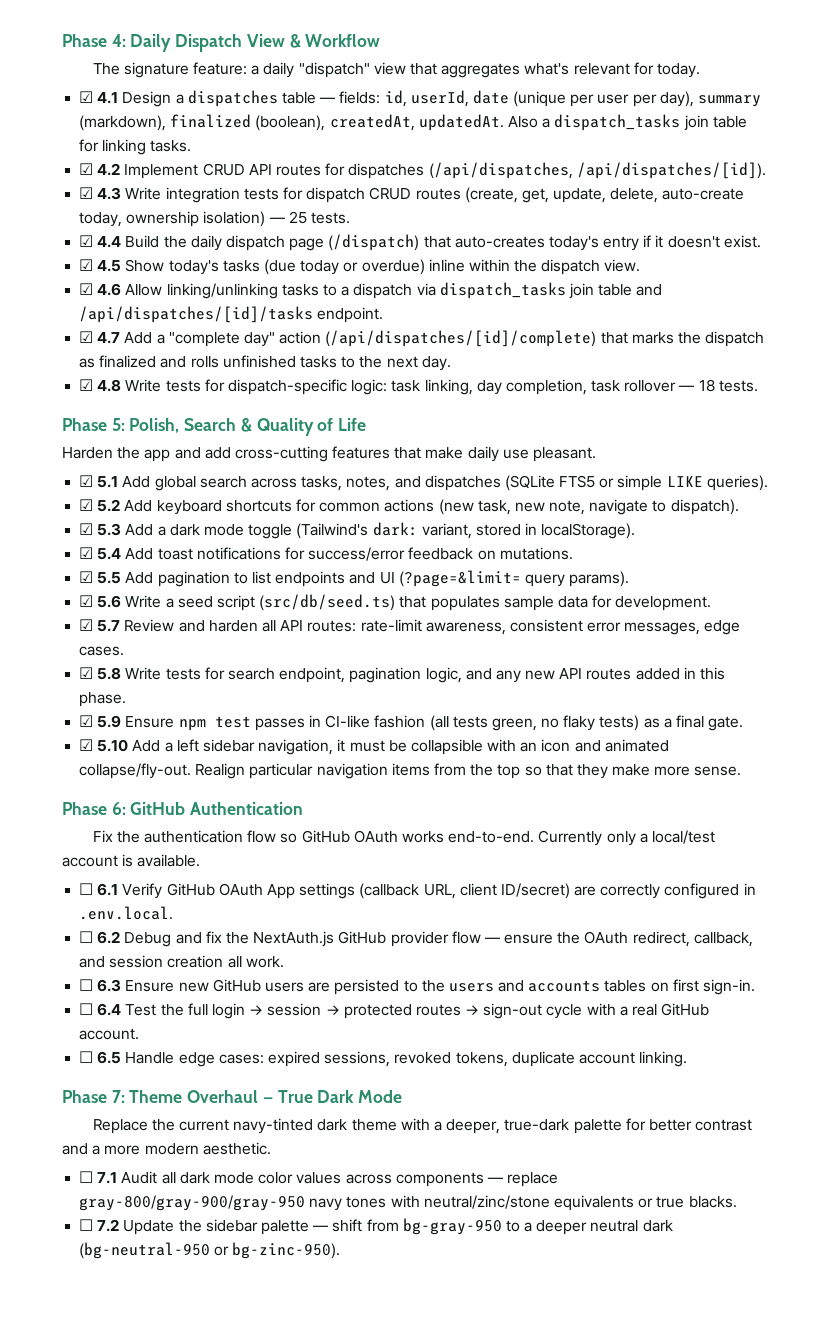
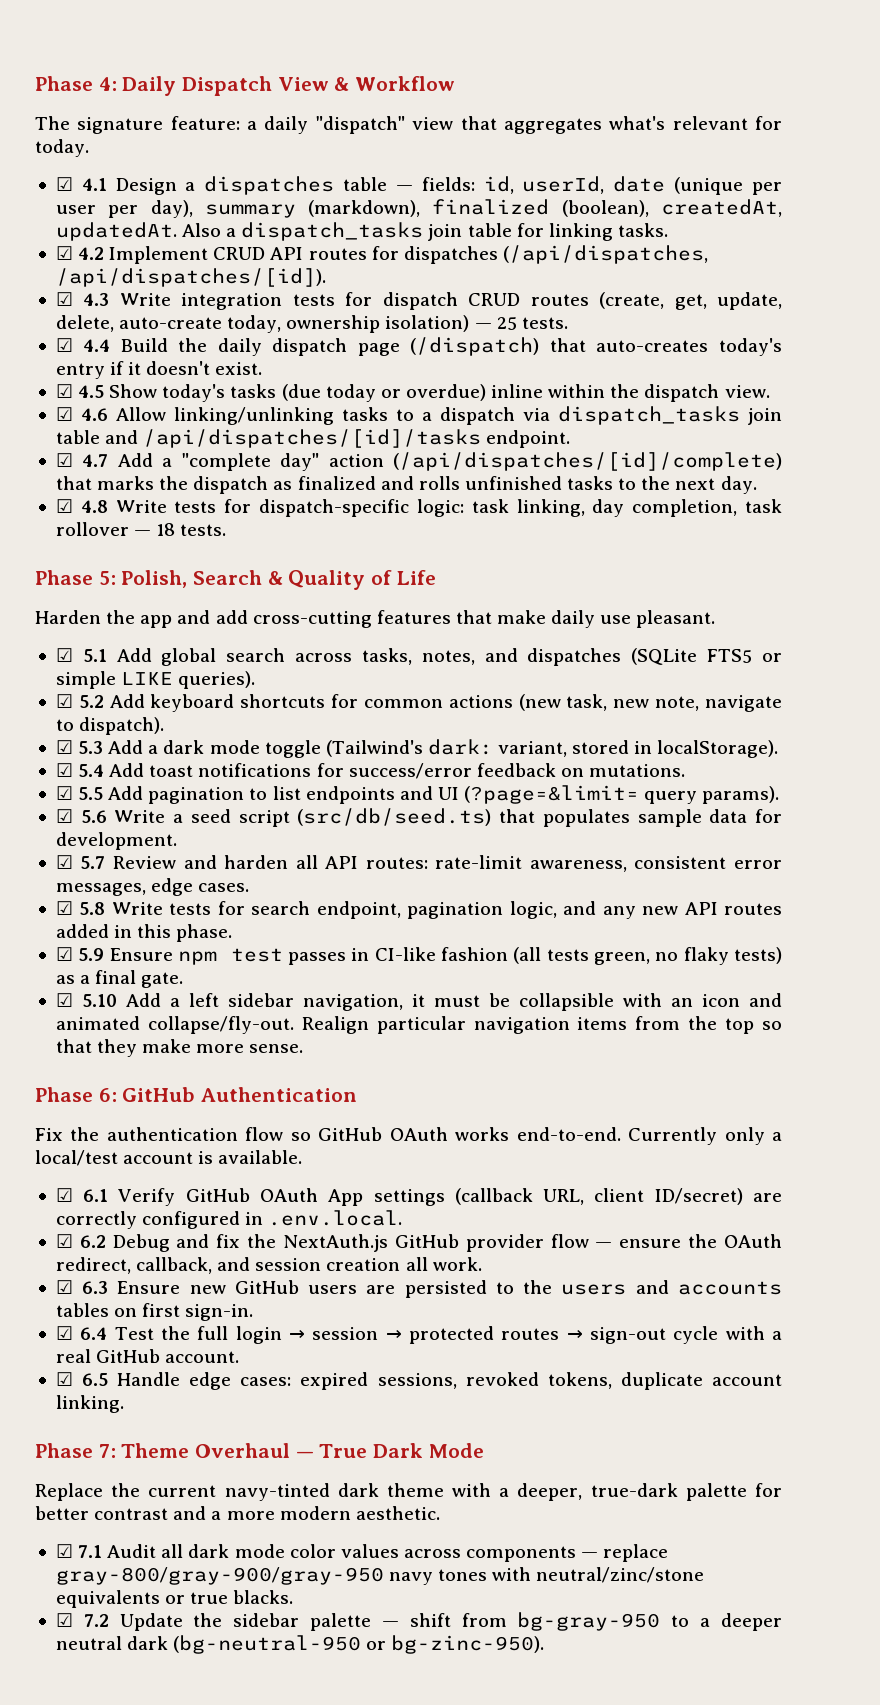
- ☐ 6.1 Verify GitHub OAuth App settings (callback URL, client ID/secret) are correctly configured in .env.local.
+ ☑ 6.1 Verify GitHub OAuth App settings (callback URL, client ID/secret) are correctly configured in .env.local.
- ☐ 6.2 Debug and fix the NextAuth.js GitHub provider flow — ensure the OAuth redirect, callback, and session creation all work.
+ ☑ 6.2 Debug and fix the NextAuth.js GitHub provider flow — ensure the OAuth redirect, callback, and session creation all work.
- ☐ 6.3 Ensure new GitHub users are persisted to the users and accounts tables on first sign-in.
+ ☑ 6.3 Ensure new GitHub users are persisted to the users and accounts tables on first sign-in.
- ☐ 6.4 Test the full login → session → protected routes → sign-out cycle with a real GitHub account.
+ ☑ 6.4 Test the full login → session → protected routes → sign-out cycle with a real GitHub account.
- ☐ 6.5 Handle edge cases: expired sessions, revoked tokens, duplicate account linking.
+ ☑ 6.5 Handle edge cases: expired sessions, revoked tokens, duplicate account linking.
- ☐ 7.1 Audit all dark mode color values across components — replace gray-800/gray-900/gray-950 navy tones with neutral/zinc/stone equivalents or true blacks.
+ ☑ 7.1 Audit all dark mode color values across components — replace gray-800/gray-900/gray-950 navy tones with neutral/zinc/stone equivalents or true blacks.
- ☐ 7.2 Update the sidebar palette — shift from bg-gray-950 to a deeper neutral dark (bg-neutral-950 or bg-zinc-950).
+ ☑ 7.2 Update the sidebar palette — shift from bg-gray-950 to a deeper neutral dark (bg-neutral-950 or bg-zinc-950).

